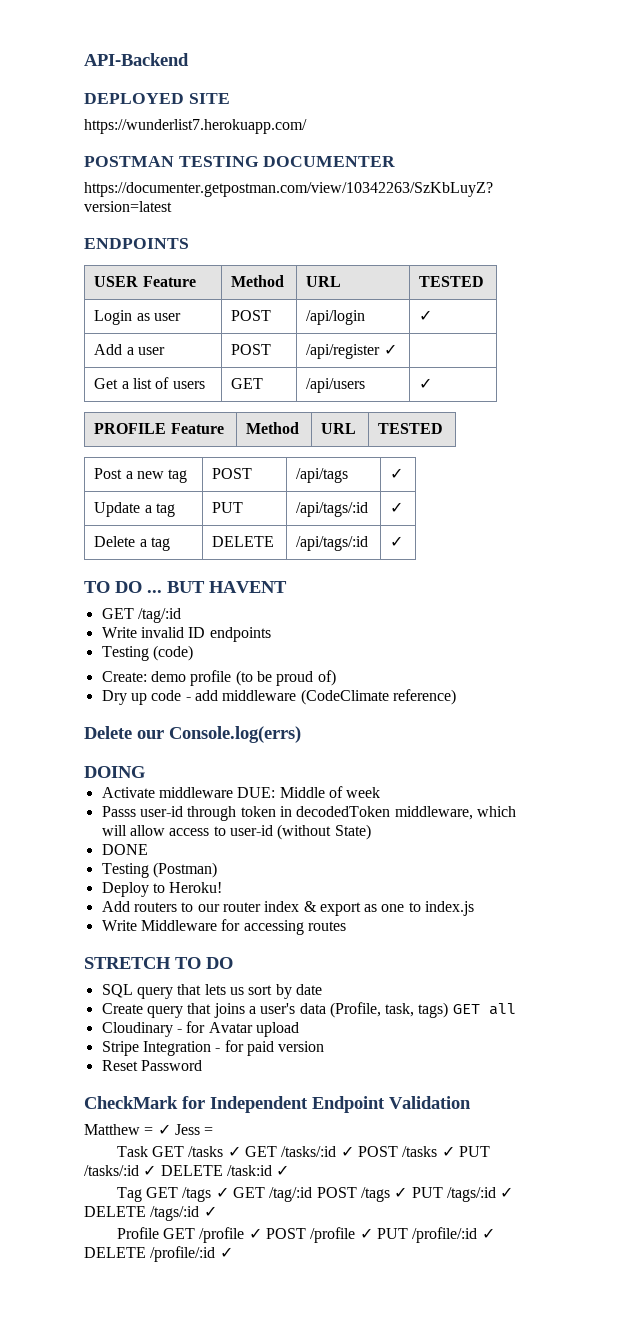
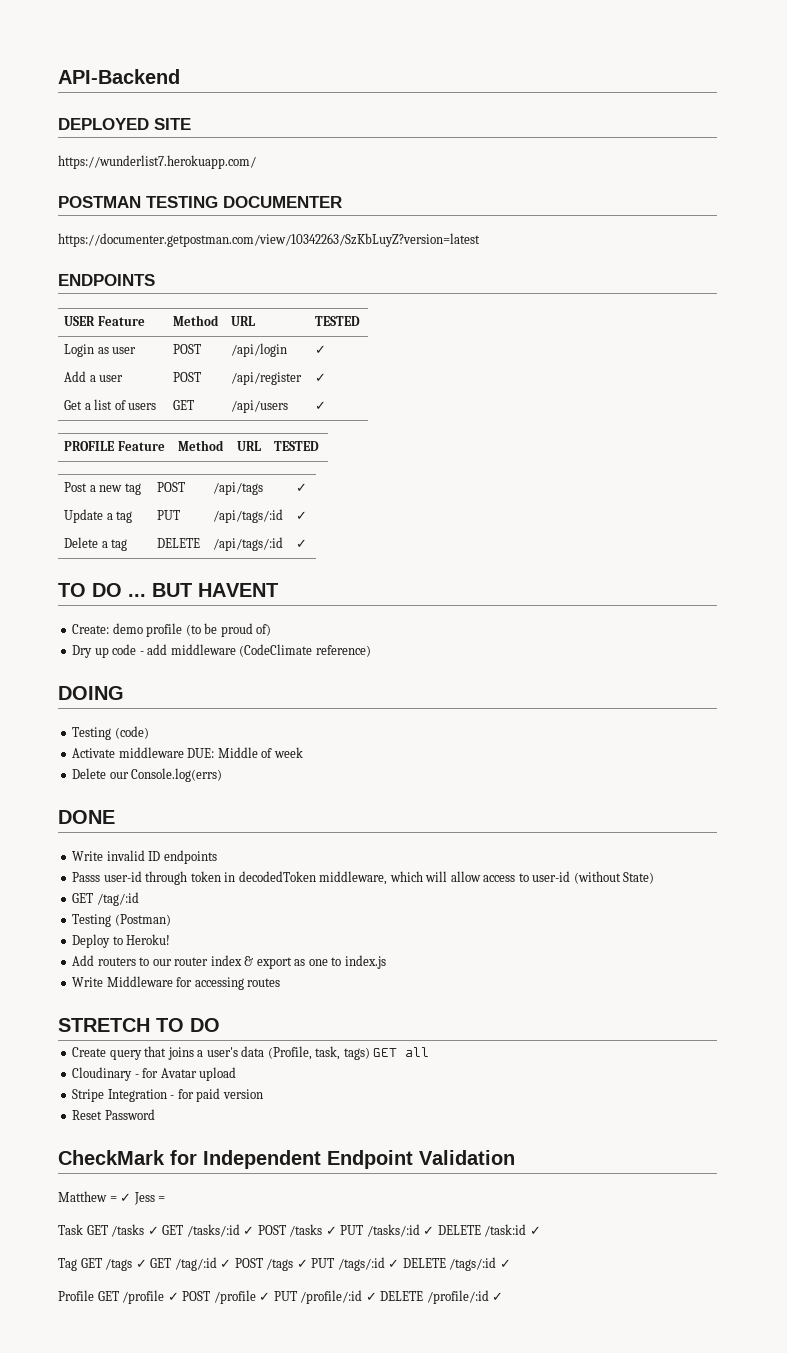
- Add a user | POST | /api/register ✓ |
+ Add a user | POST | /api/register | ✓
  BUT HAVENT
- GET /tag/:id
- Write invalid ID endpoints
- Testing (code)
- Delete our Console.log(errs)
  DOING
+ Testing (code)
+ Delete our Console.log(errs)
+ DONE
+ Write invalid ID endpoints
  Passs user-id through token in decodedToken middleware, which will allow access to user-id (without State)
- DONE
+ GET /tag/:id
- SQL query that lets us sort by date
- Tag GET /tags ✓ GET /tag/:id POST /tags ✓ PUT /tags/:id ✓ DELETE /tags/:id ✓
+ Tag GET /tags ✓ GET /tag/:id ✓ POST /tags ✓ PUT /tags/:id ✓ DELETE /tags/:id ✓

